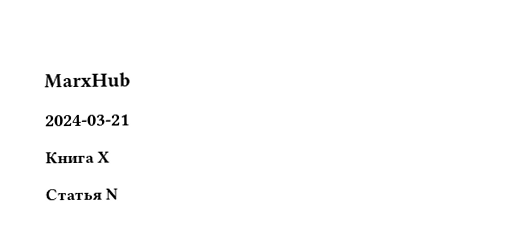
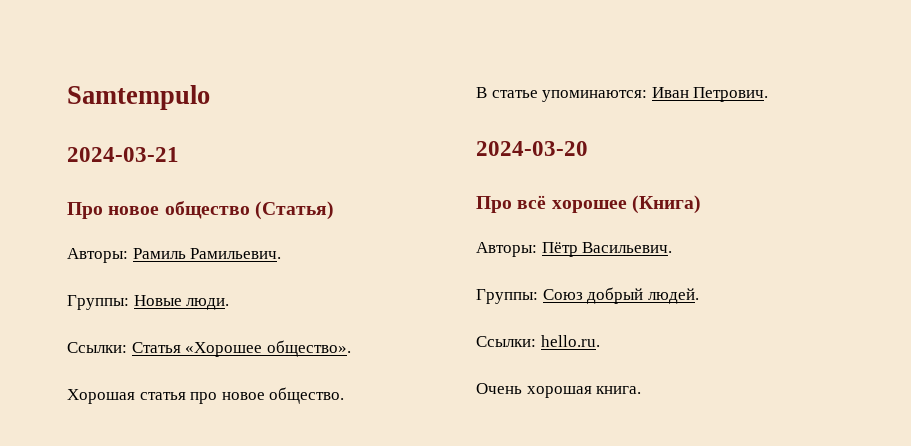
- MarxHub
+ Samtempulo
- Книга X
- Статья N
+ Про новое общество (Статья)
+ Авторы: Рамиль Рамильевич.
+ Группы: Новые люди.
+ Ссылки: Статья «Хорошее общество».
+ Хорошая статья про новое общество.
+ В статье упоминаются: Иван Петрович.
+ 2024-03-20
+ Про всё хорошее (Книга)
+ Авторы: Пётр Васильевич.
+ Группы: Союз добрый людей.
+ Ссылки: hello.ru.
+ Очень хорошая книга.

